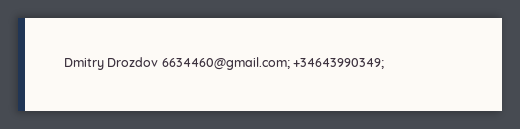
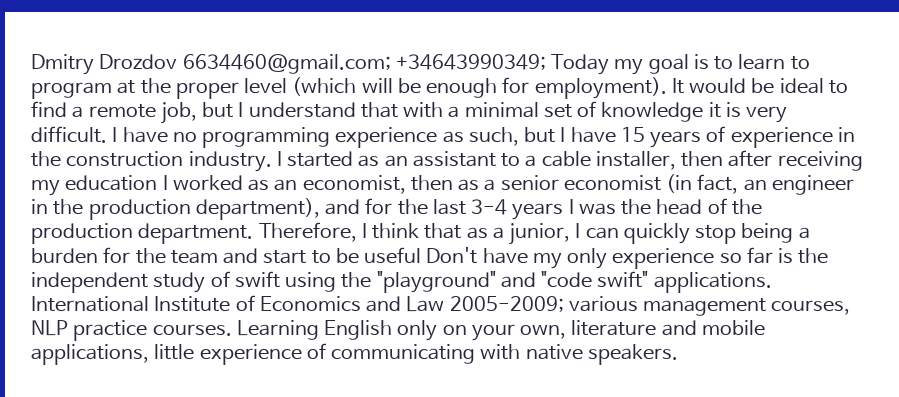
- Dmitry Drozdov 6634460@gmail.com; +34643990349;
+ Dmitry Drozdov 6634460@gmail.com; +34643990349; Today my goal is to learn to program at the proper level (which will be enough for employment). It would be ideal to find a remote job, but I understand that with a minimal set of knowledge it is very difficult. I have no programming experience as such, but I have 15 years of experience in the construction industry. I started as an assistant to a cable installer, then after receiving my education I worked as an economist, then as a senior economist (in fact, an engineer in the production department), and for the last 3-4 years I was the head of the production department. Therefore, I think that as a junior, I can quickly stop being a burden for the team and start to be useful Don't have my only experience so far is the independent study of swift using the "playground" and "code swift" applications. International Institute of Economics and Law 2005-2009; various management courses, NLP practice courses. Learning English only on your own, literature and mobile applications, little experience of communicating with native speakers.

